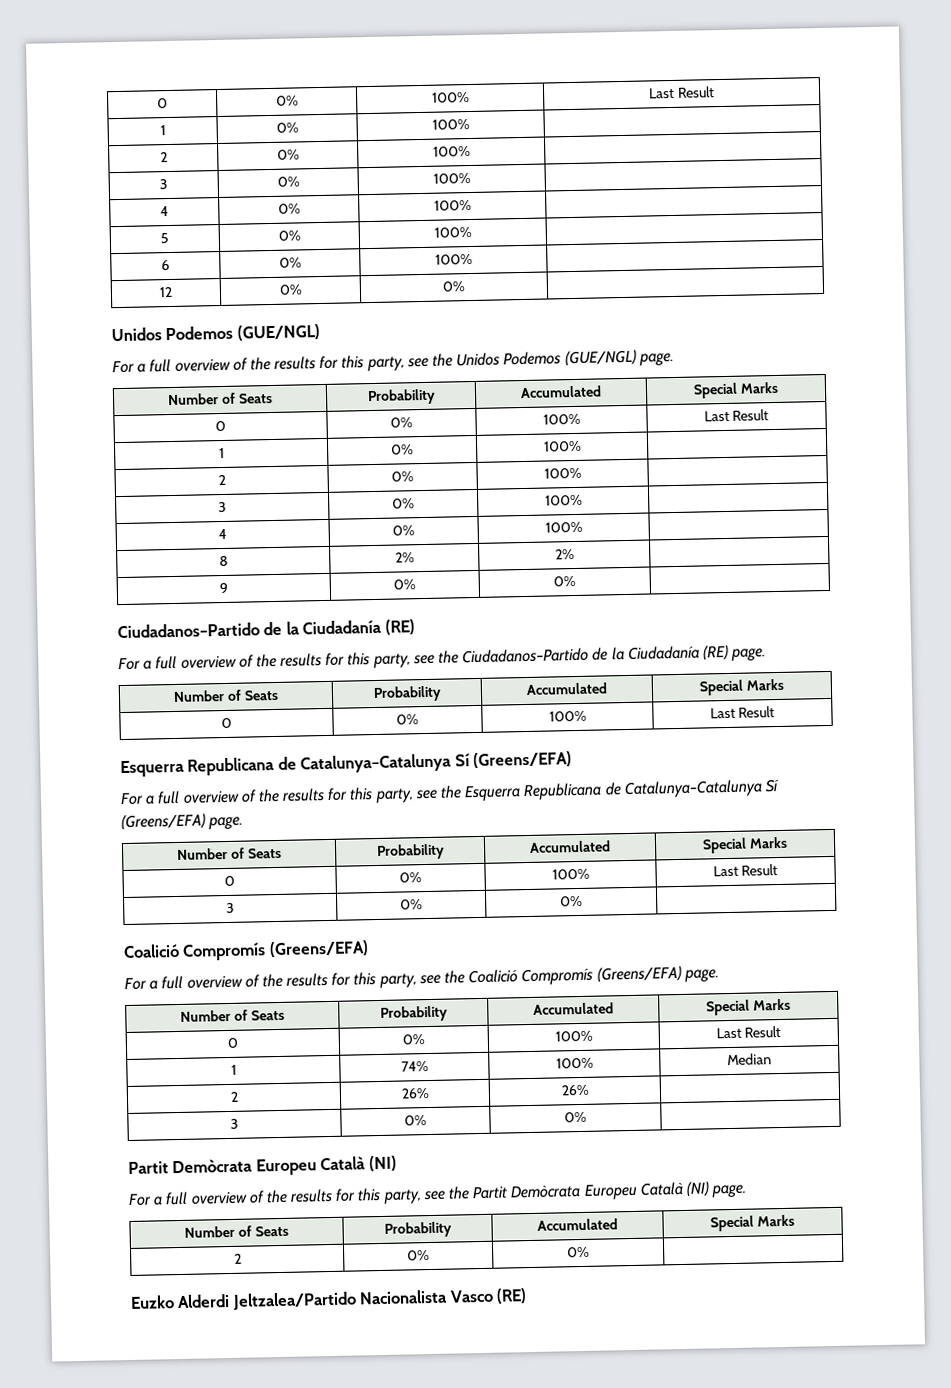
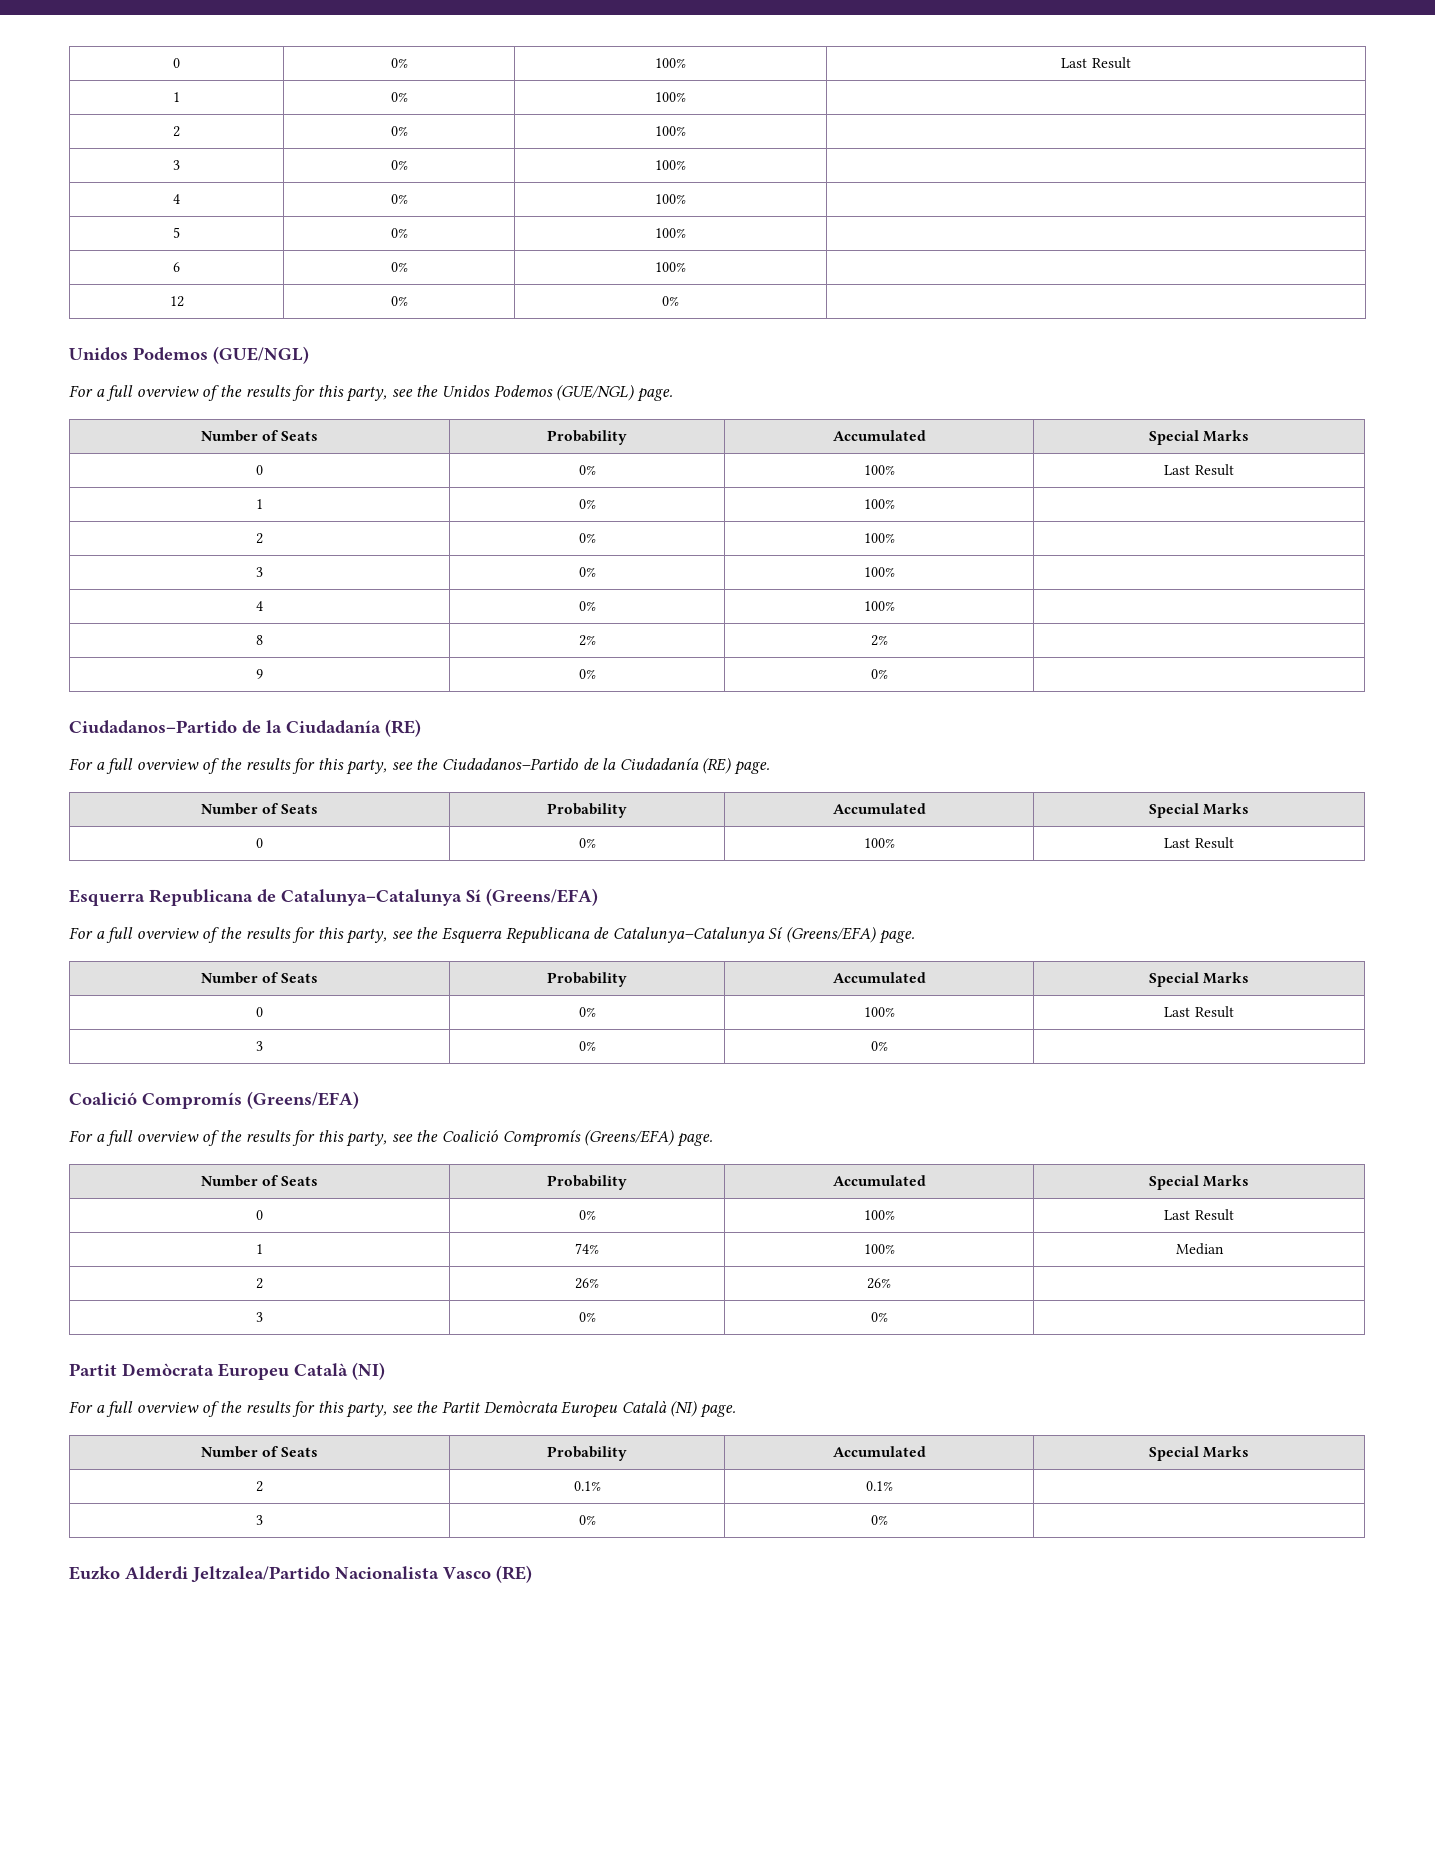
- 2 | 0% | 0% |
+ 2 | 0.1% | 0.1% |
+ 3 | 0% | 0% |

